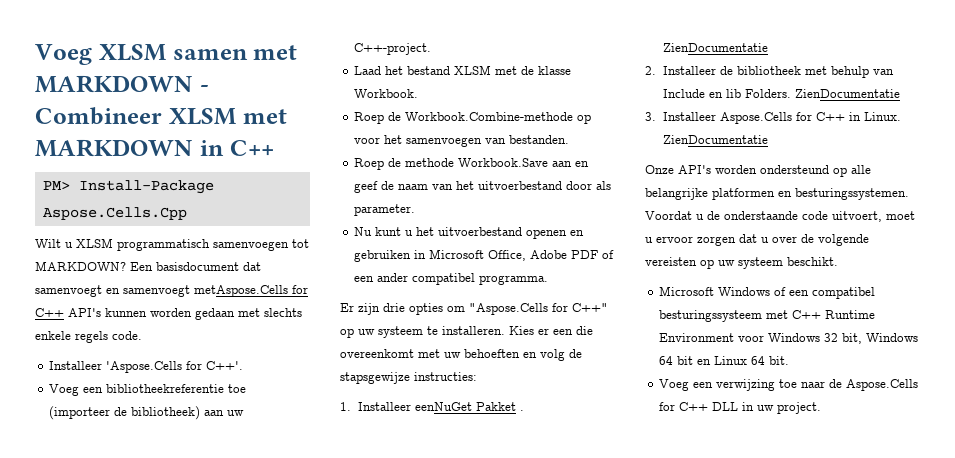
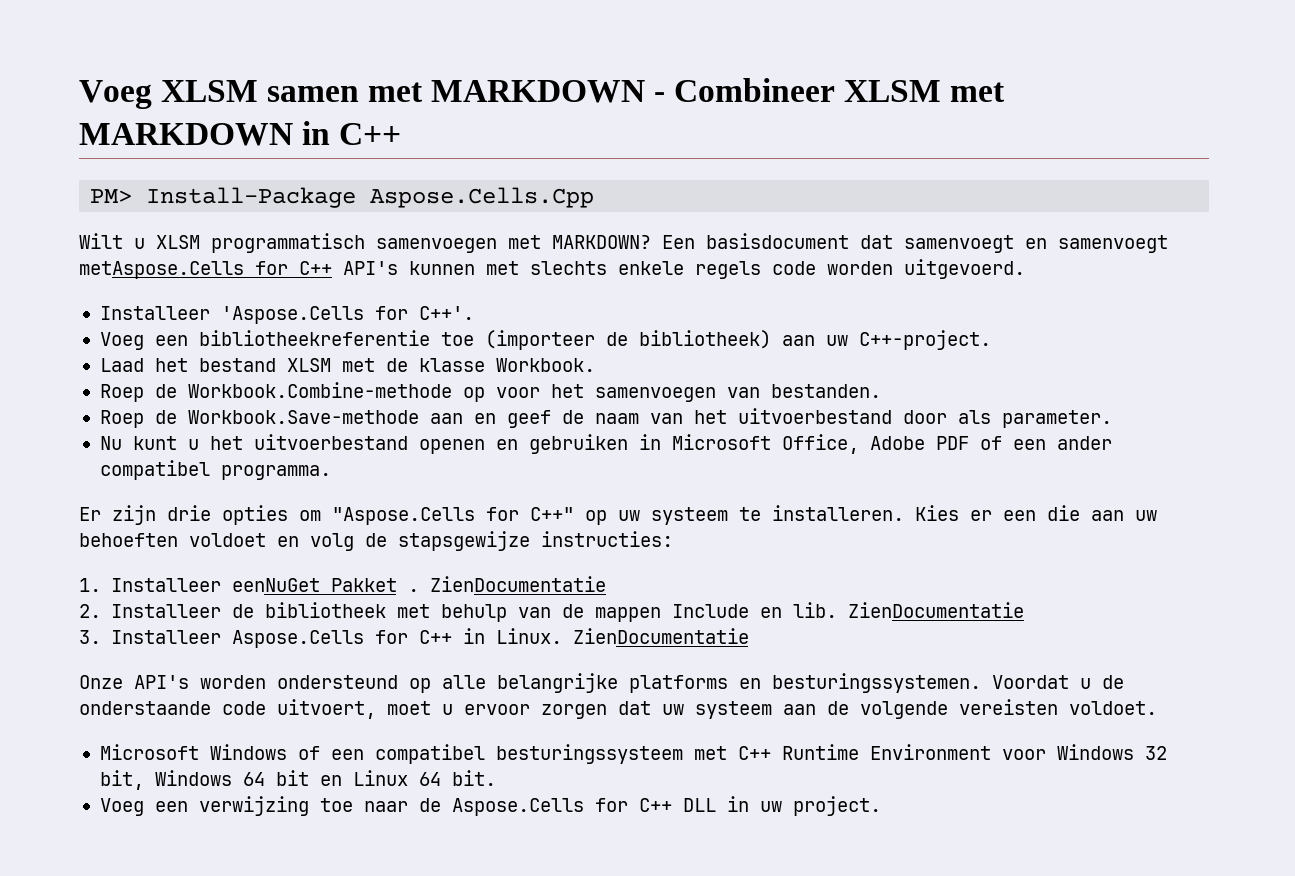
- Wilt u XLSM programmatisch samenvoegen tot MARKDOWN?
+ Wilt u XLSM programmatisch samenvoegen met MARKDOWN?
- Een basisdocument dat samenvoegt en samenvoegt metAspose.Cells for C++ API's kunnen worden gedaan met slechts enkele regels code.
+ Een basisdocument dat samenvoegt en samenvoegt metAspose.Cells for C++ API's kunnen met slechts enkele regels code worden uitgevoerd.
- Roep de methode Workbook.Save aan en geef de naam van het uitvoerbestand door als parameter.
+ Roep de Workbook.Save-methode aan en geef de naam van het uitvoerbestand door als parameter.
- Kies er een die overeenkomt met uw behoeften en volg de stapsgewijze instructies:
+ Kies er een die aan uw behoeften voldoet en volg de stapsgewijze instructies:
- 2. Installeer de bibliotheek met behulp van Include en lib Folders.
+ 2. Installeer de bibliotheek met behulp van de mappen Include en lib.
- Onze API's worden ondersteund op alle belangrijke platformen en besturingssystemen.
+ Onze API's worden ondersteund op alle belangrijke platforms en besturingssystemen.
- Voordat u de onderstaande code uitvoert, moet u ervoor zorgen dat u over de volgende vereisten op uw systeem beschikt.
+ Voordat u de onderstaande code uitvoert, moet u ervoor zorgen dat uw systeem aan de volgende vereisten voldoet.

